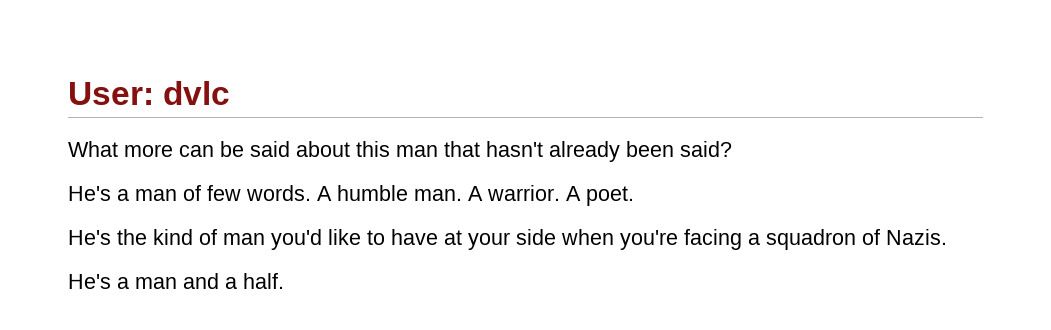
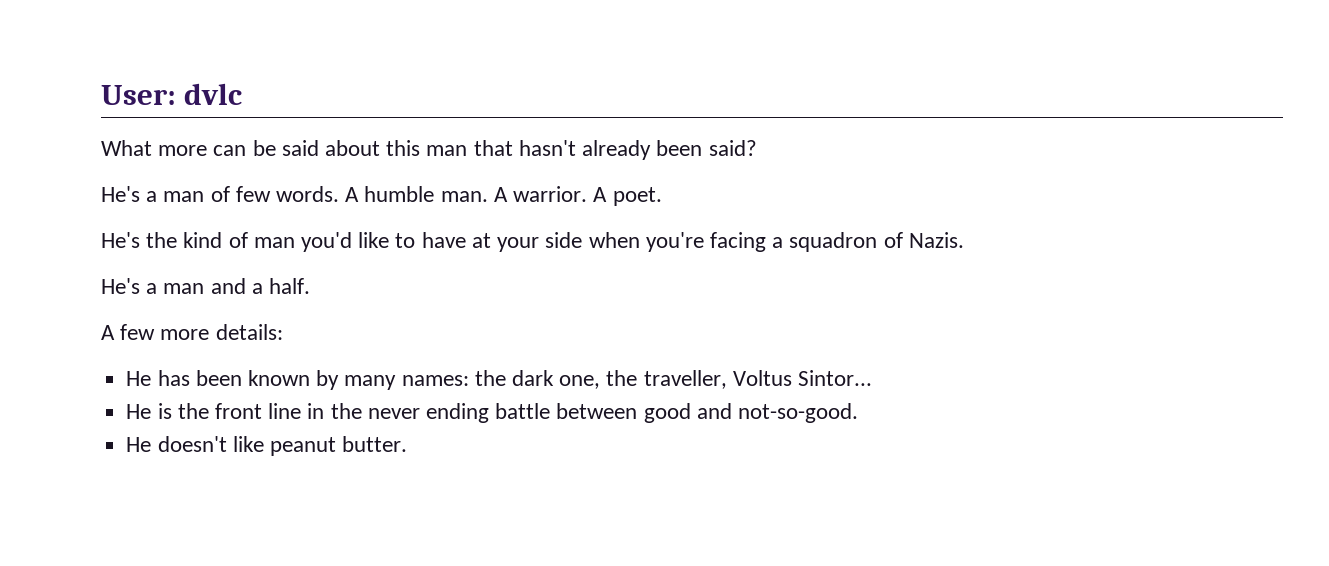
+ A few more details:
+ He has been known by many names: the dark one, the traveller, Voltus Sintor...
+ He is the front line in the never ending battle between good and not-so-good.
+ He doesn't like peanut butter.

